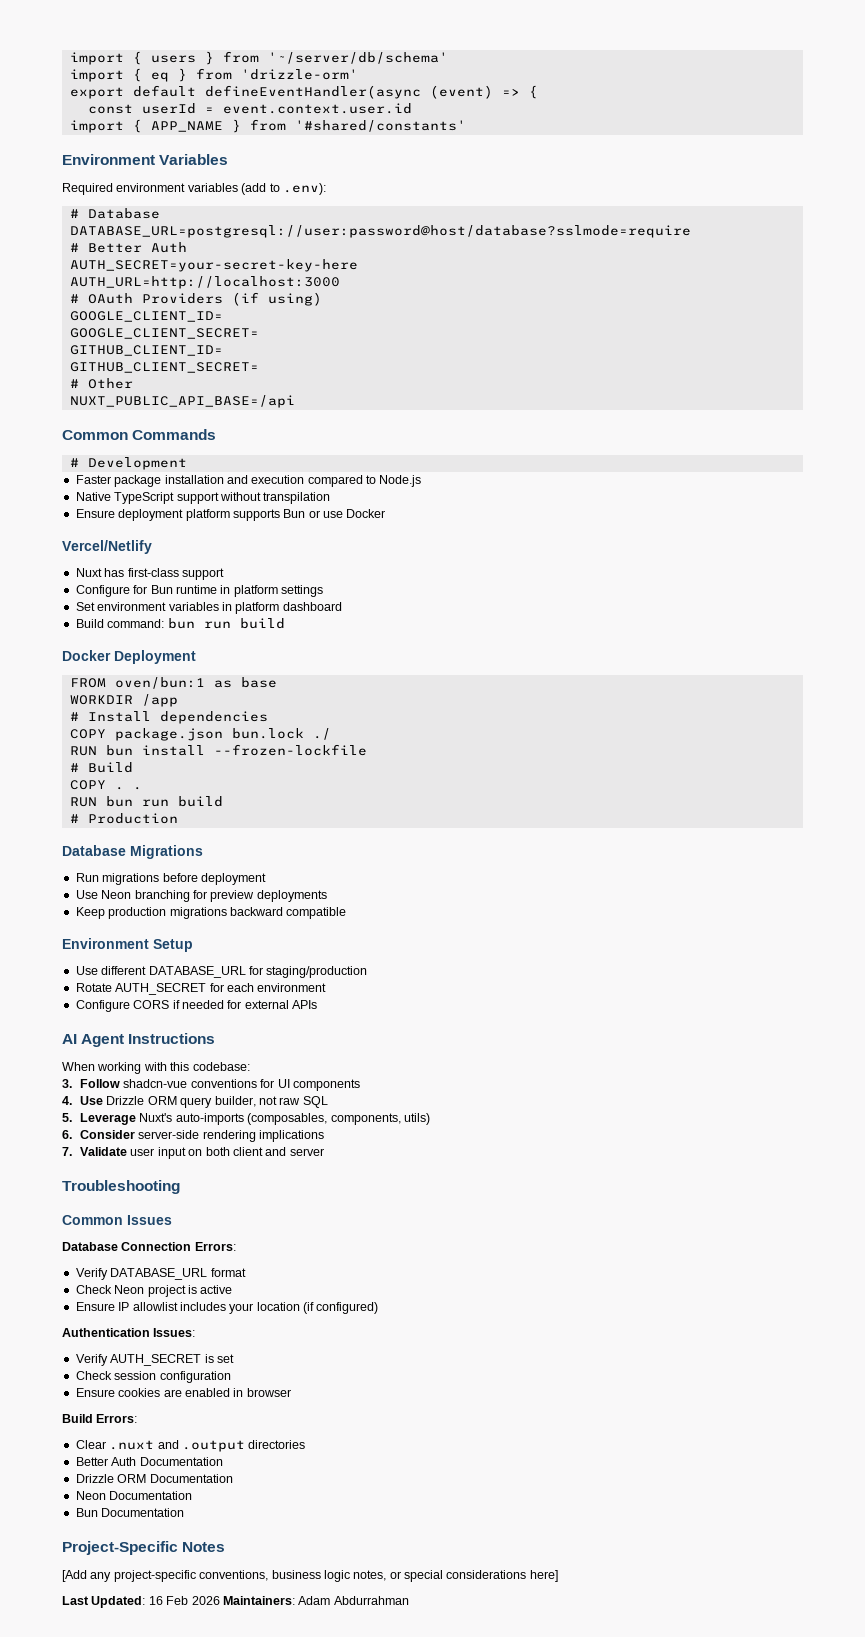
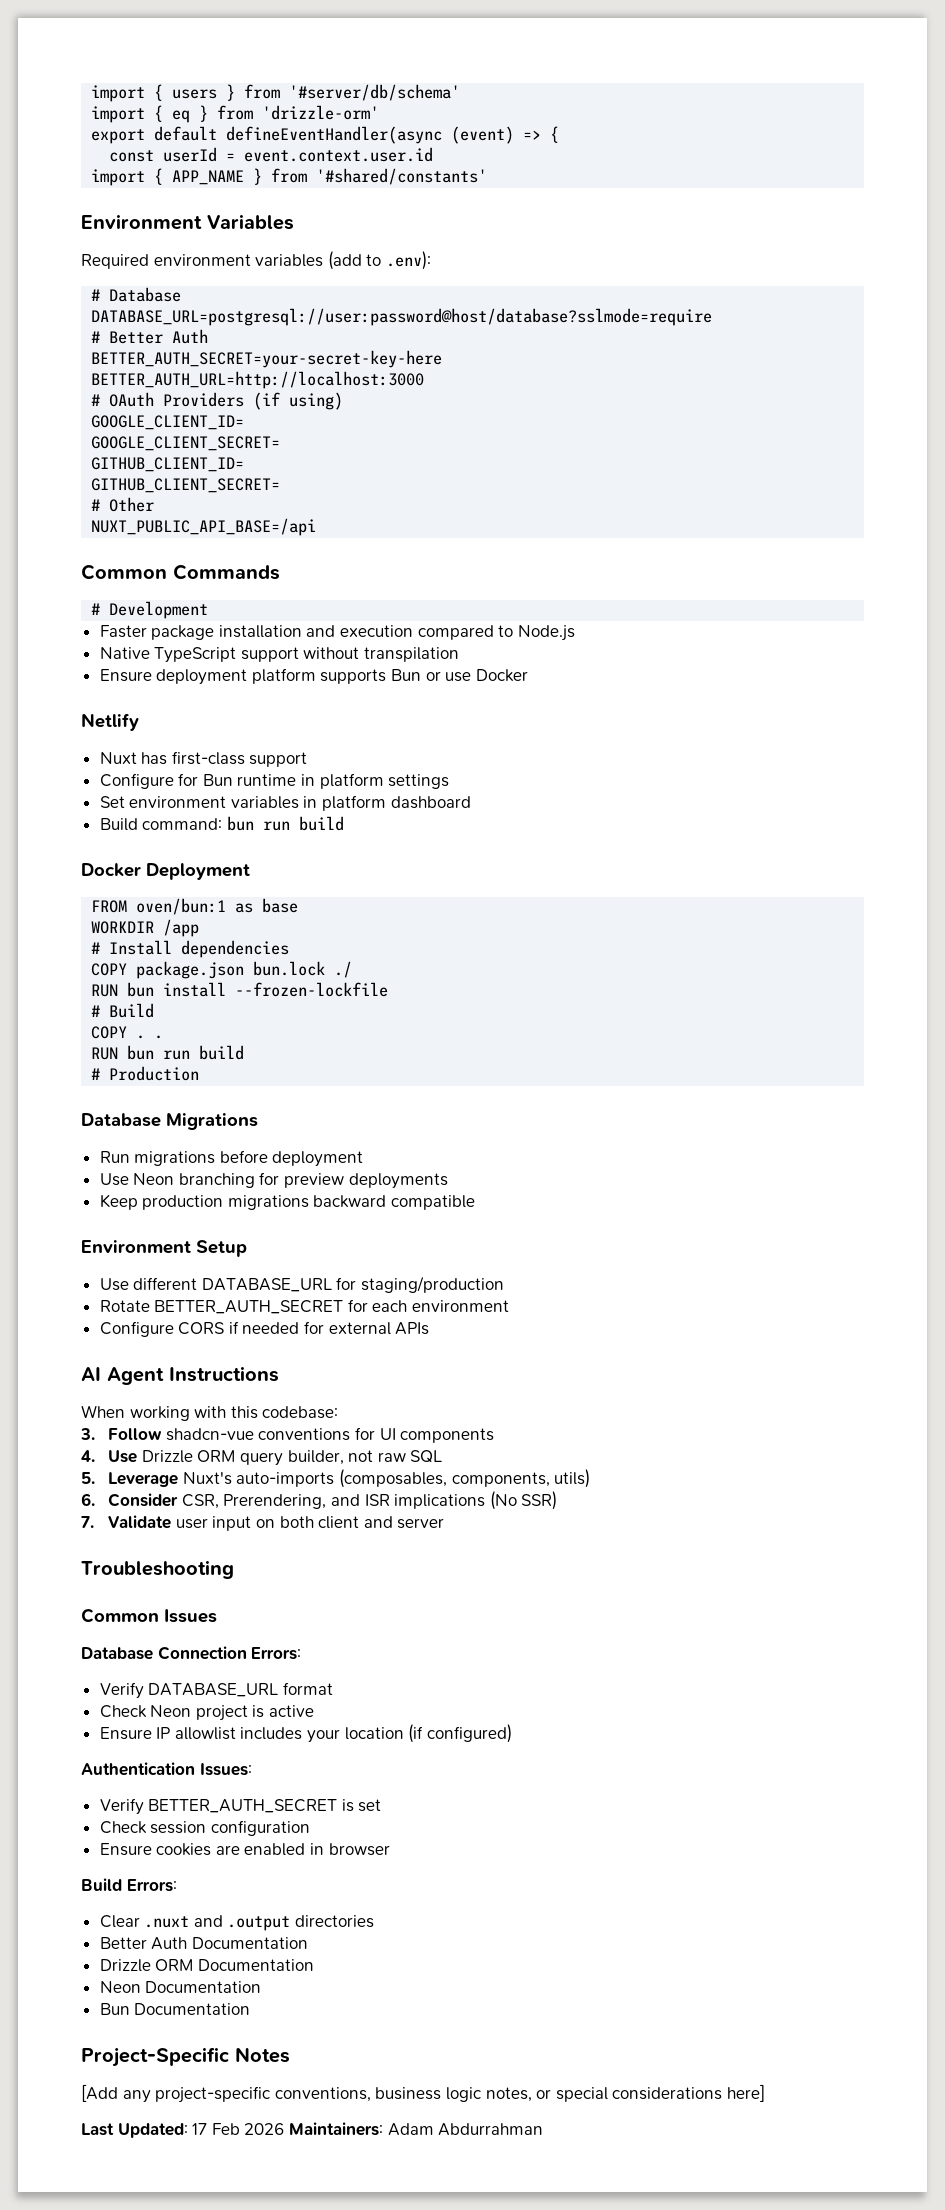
- import { users } from '~/server/db/schema'
+ import { users } from '#server/db/schema'
- AUTH_SECRET=your-secret-key-here
- AUTH_URL=http://localhost:3000
+ BETTER_AUTH_SECRET=your-secret-key-here
+ BETTER_AUTH_URL=http://localhost:3000
- Vercel/Netlify
+ Netlify
- Rotate AUTH_SECRET for each environment
+ Rotate BETTER_AUTH_SECRET for each environment
- 6. Consider server-side rendering implications
+ 6. Consider CSR, Prerendering, and ISR implications (No SSR)
- Verify AUTH_SECRET is set
+ Verify BETTER_AUTH_SECRET is set
- Last Updated: 16 Feb 2026 Maintainers: Adam Abdurrahman
+ Last Updated: 17 Feb 2026 Maintainers: Adam Abdurrahman

